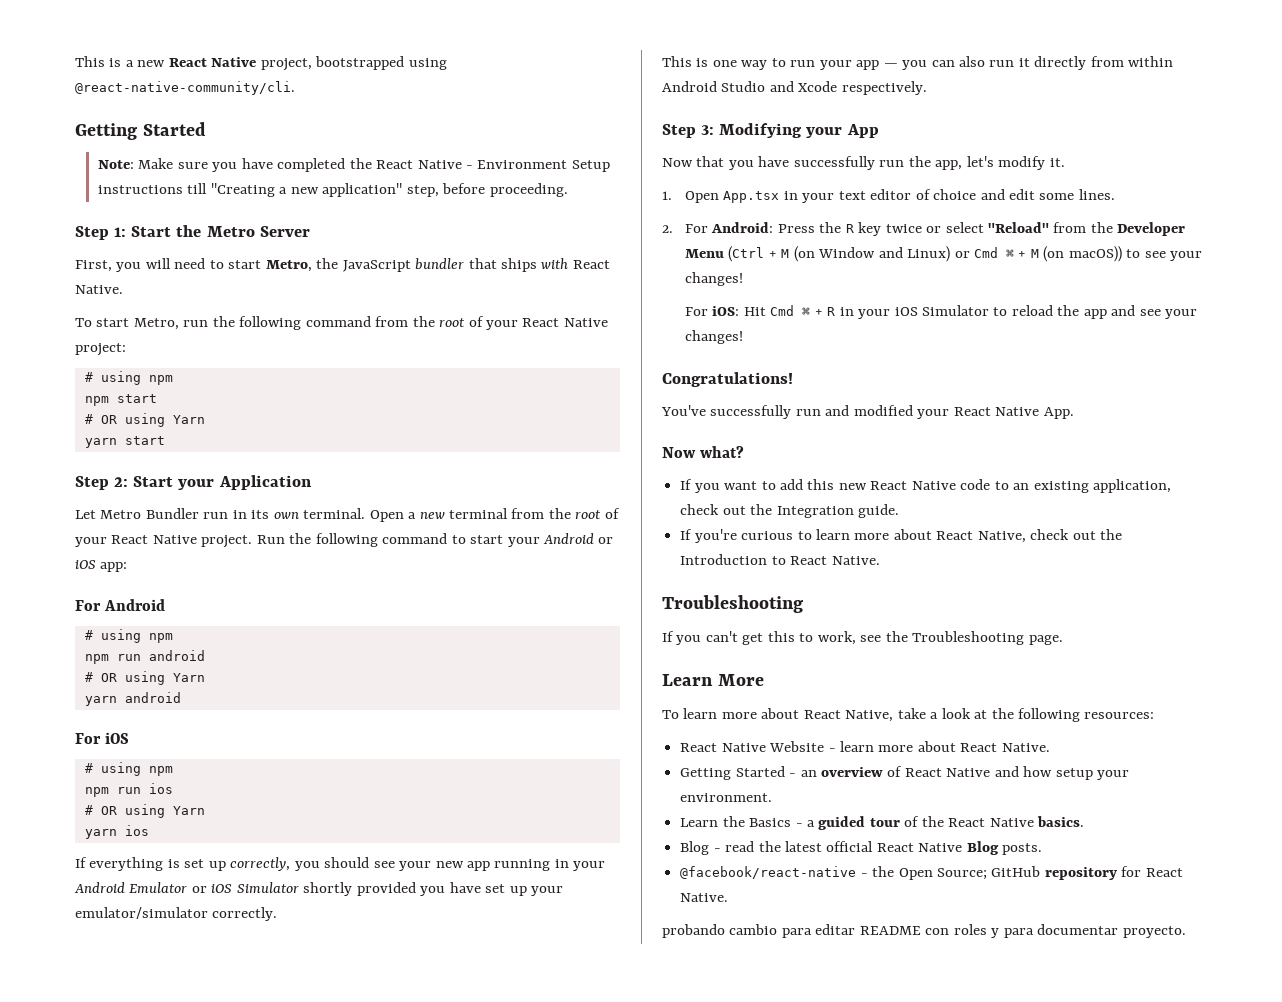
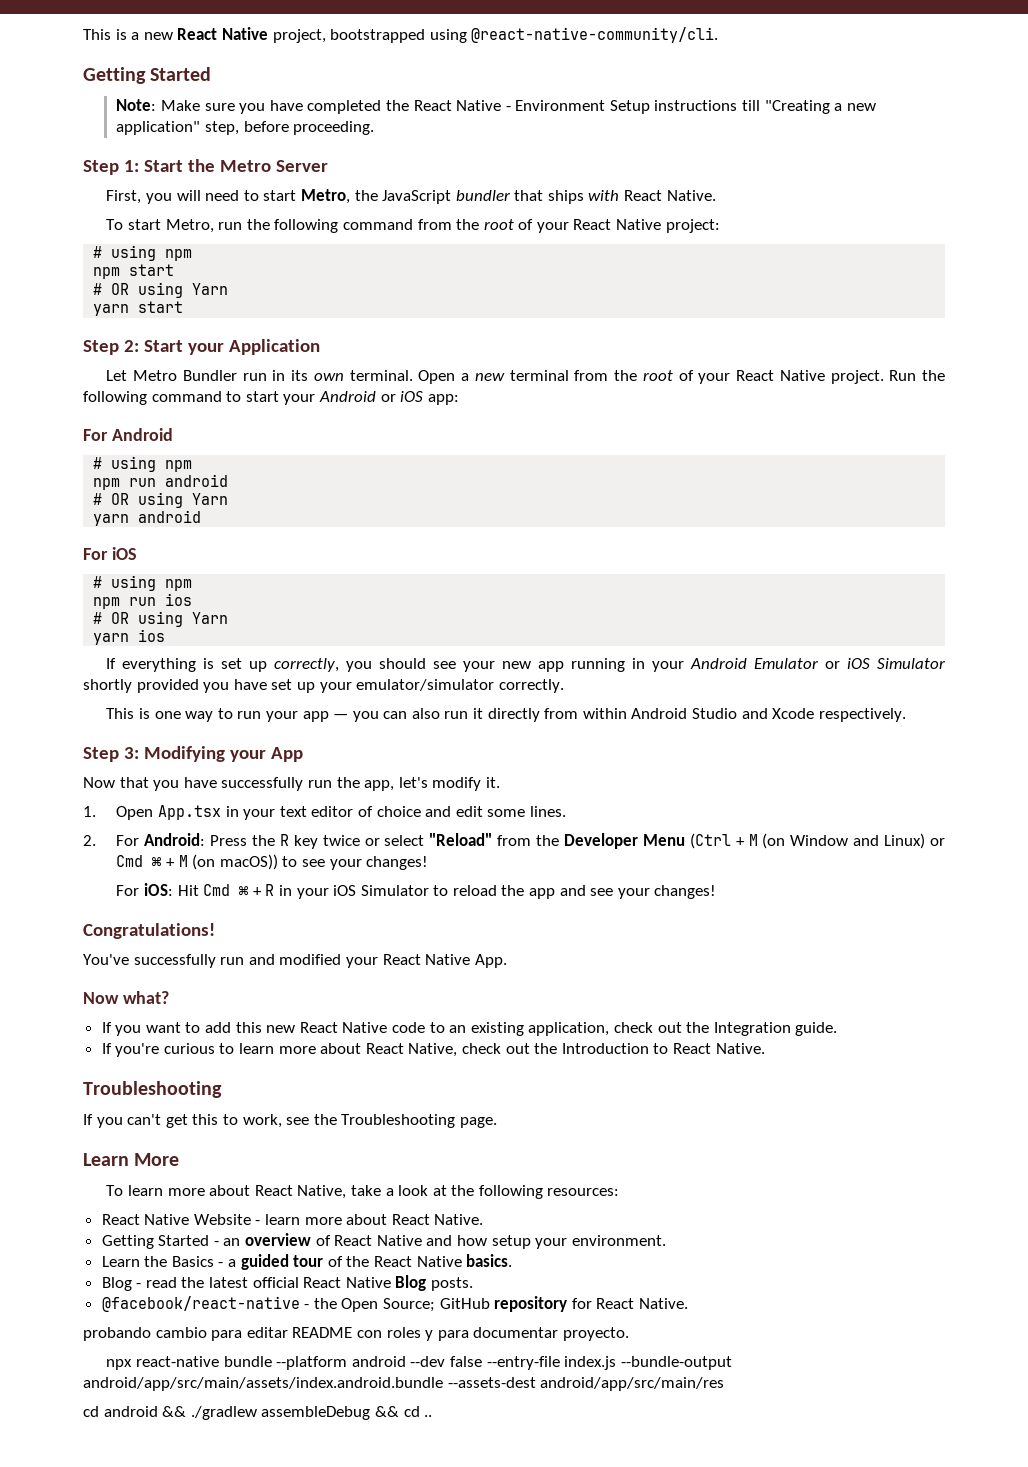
+ npx react-native bundle --platform android --dev false --entry-file index.js --bundle-output android/app/src/main/assets/index.android.bundle --assets-dest android/app/src/main/res
+ cd android && ./gradlew assembleDebug && cd ..

